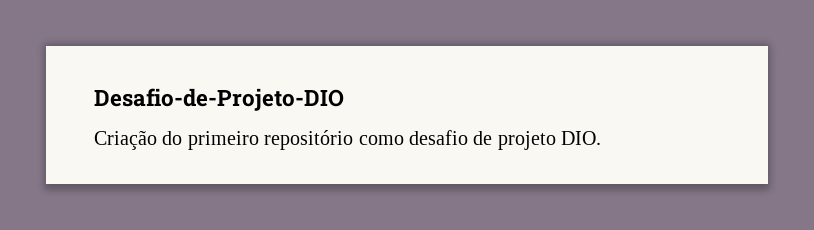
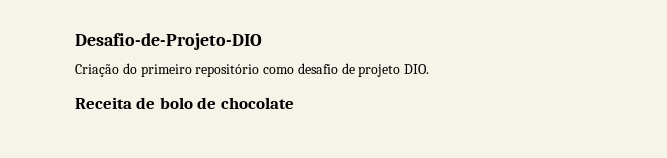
+ Receita de bolo de chocolate

